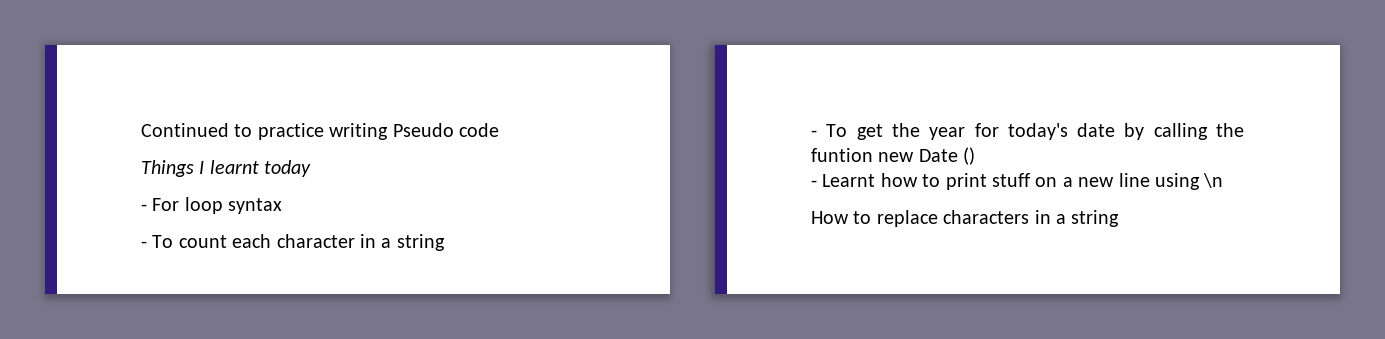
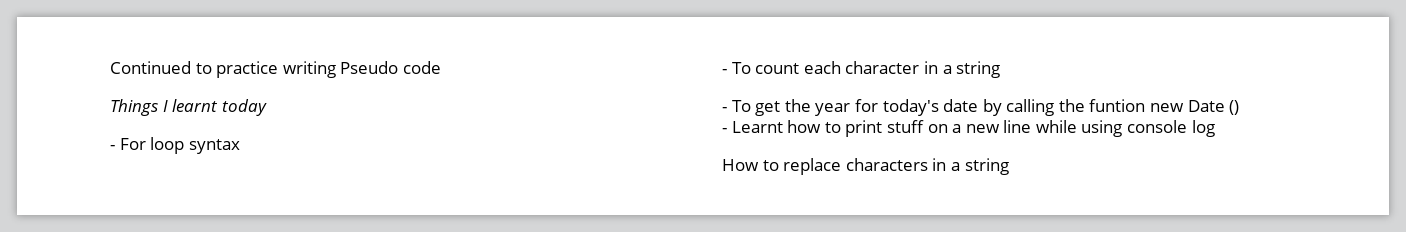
- - Learnt how to print stuff on a new line using \n
+ - Learnt how to print stuff on a new line while using console log

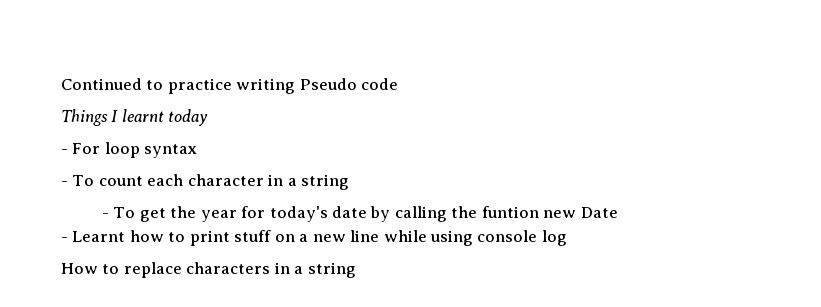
- - To get the year for today's date by calling the funtion new Date ()
+ - To get the year for today's date by calling the funtion new Date

